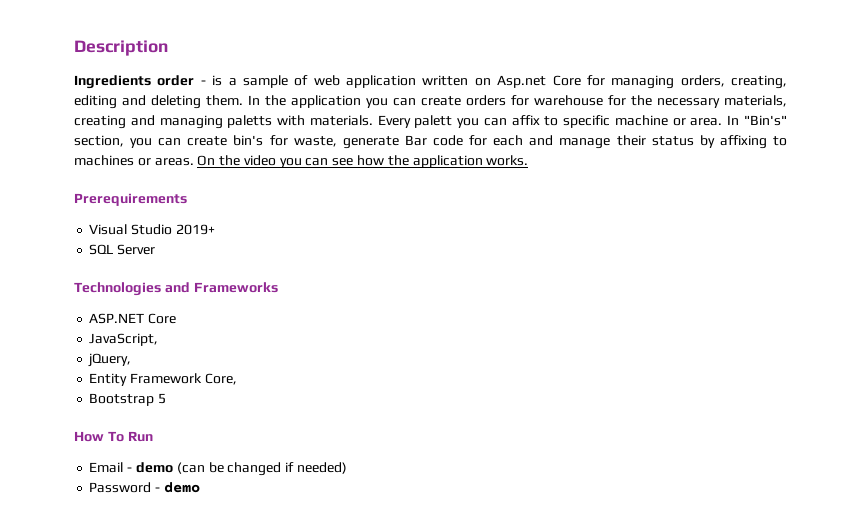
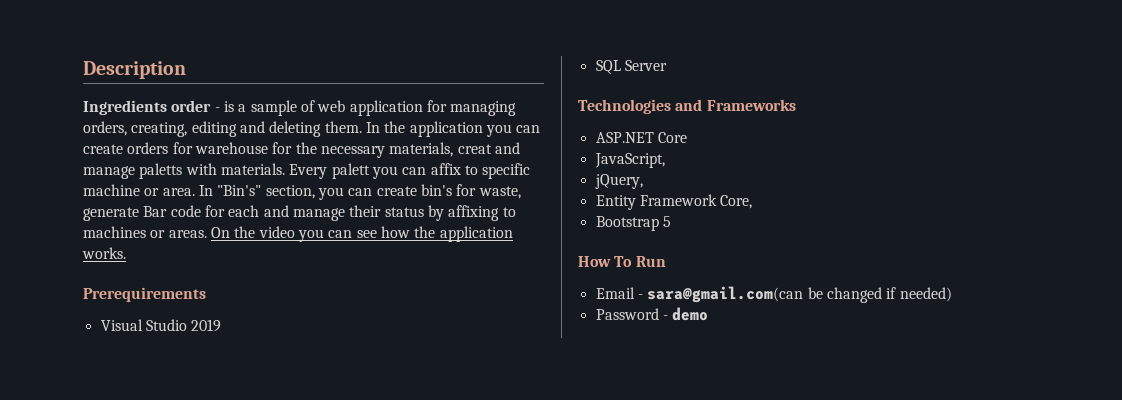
- Ingredients order - is a sample of web application written on Asp.net Core for managing orders, creating, editing and deleting them.
+ Ingredients order - is a sample of web application for managing orders, creating, editing and deleting them.
- In the application you can create orders for warehouse for the necessary materials, creating and managing paletts with materials.
+ In the application you can create orders for warehouse for the necessary materials, creat and manage paletts with materials.
- Visual Studio 2019+
+ Visual Studio 2019
- Email - demo (can be changed if needed)
+ Email - sara@gmail.com(can be changed if needed)

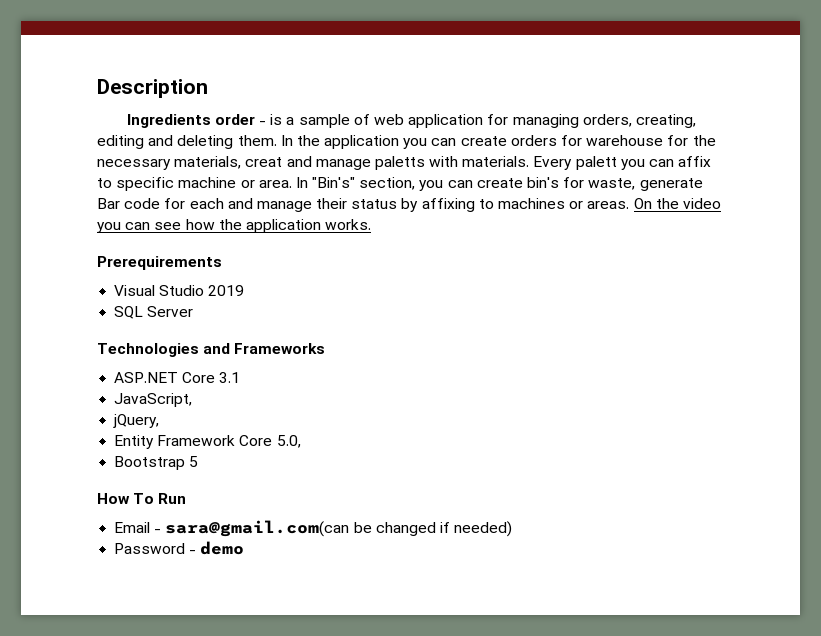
- ASP.NET Core
+ ASP.NET Core 3.1
- Entity Framework Core,
+ Entity Framework Core 5.0,

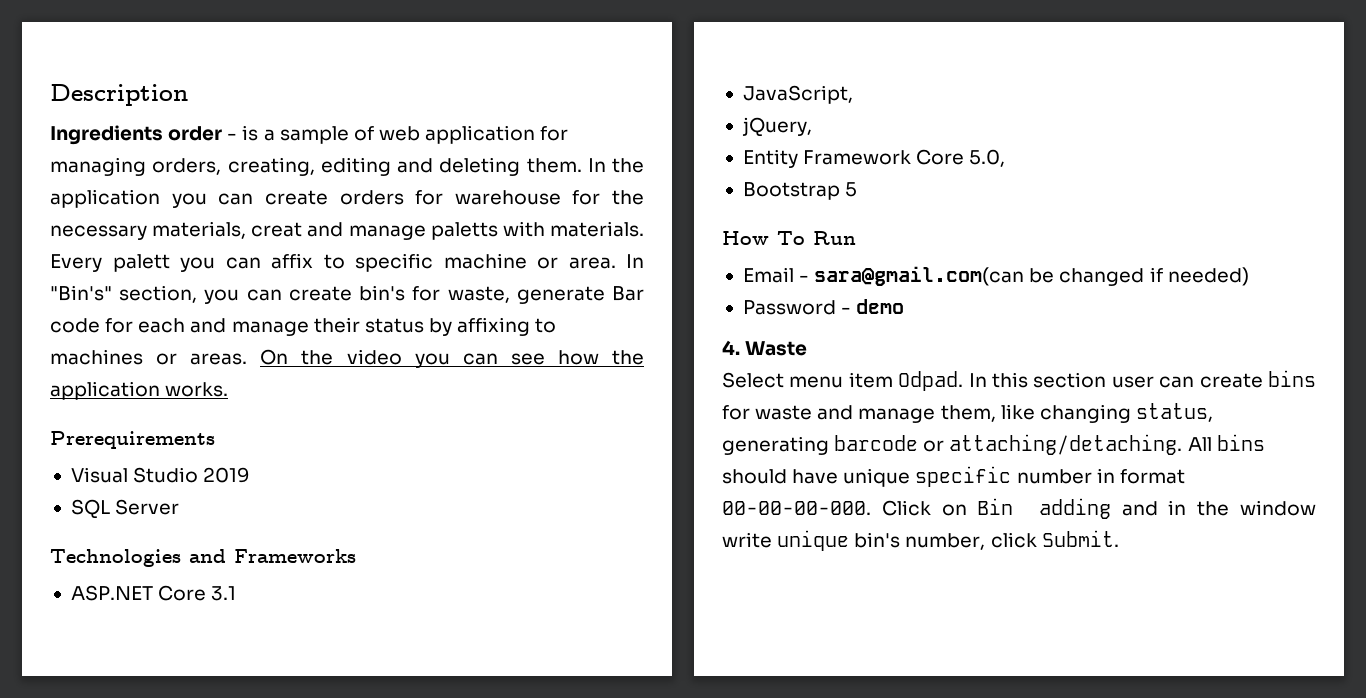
+ 4. Waste
+ Select menu item Odpad. In this section user can create bins for waste and manage them, like changing status, generating barcode or attaching/detaching. All bins should have unique specific number in format 00-00-00-000. Click on Bin adding and in the window write unique bin's number, click Submit.

